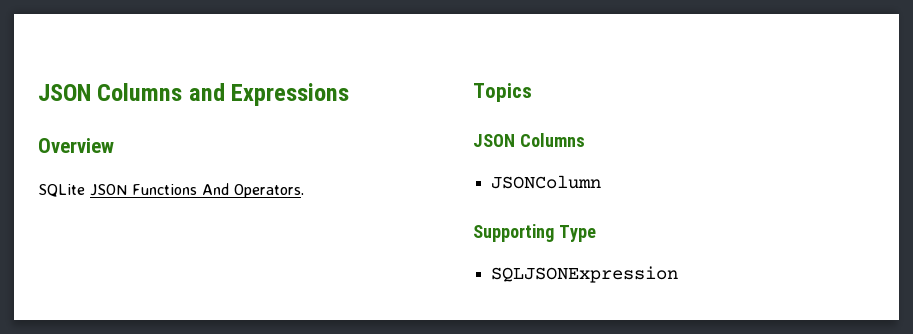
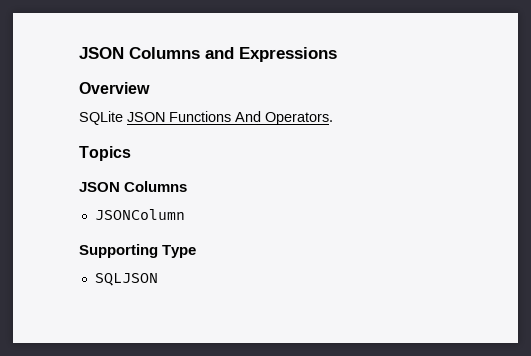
- SQLJSONExpression
+ SQLJSON

